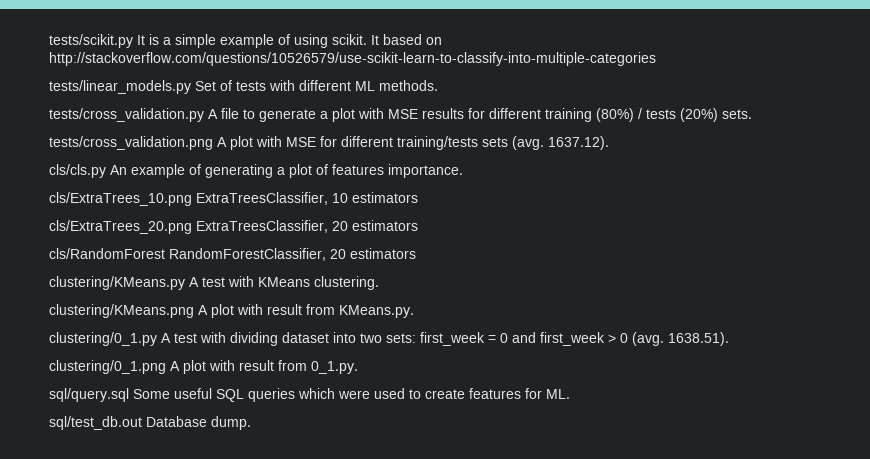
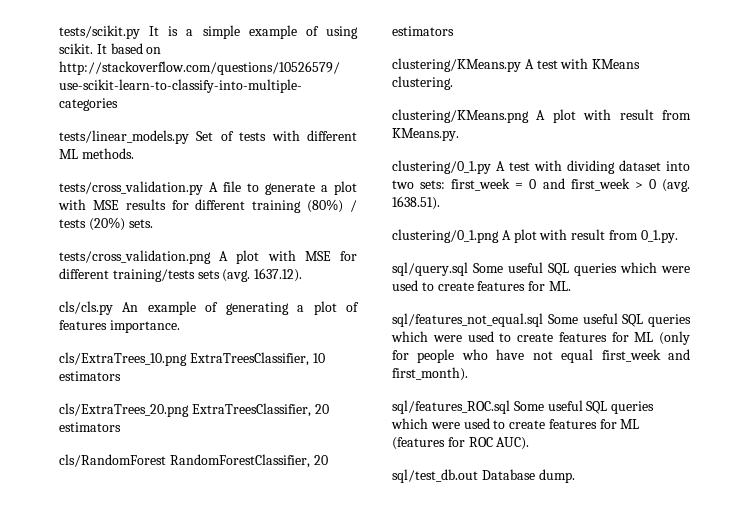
+ sql/features_not_equal.sql Some useful SQL queries which were used to create features for ML (only for people who have not equal first_week and first_month).
+ sql/features_ROC.sql Some useful SQL queries which were used to create features for ML (features for ROC AUC).

